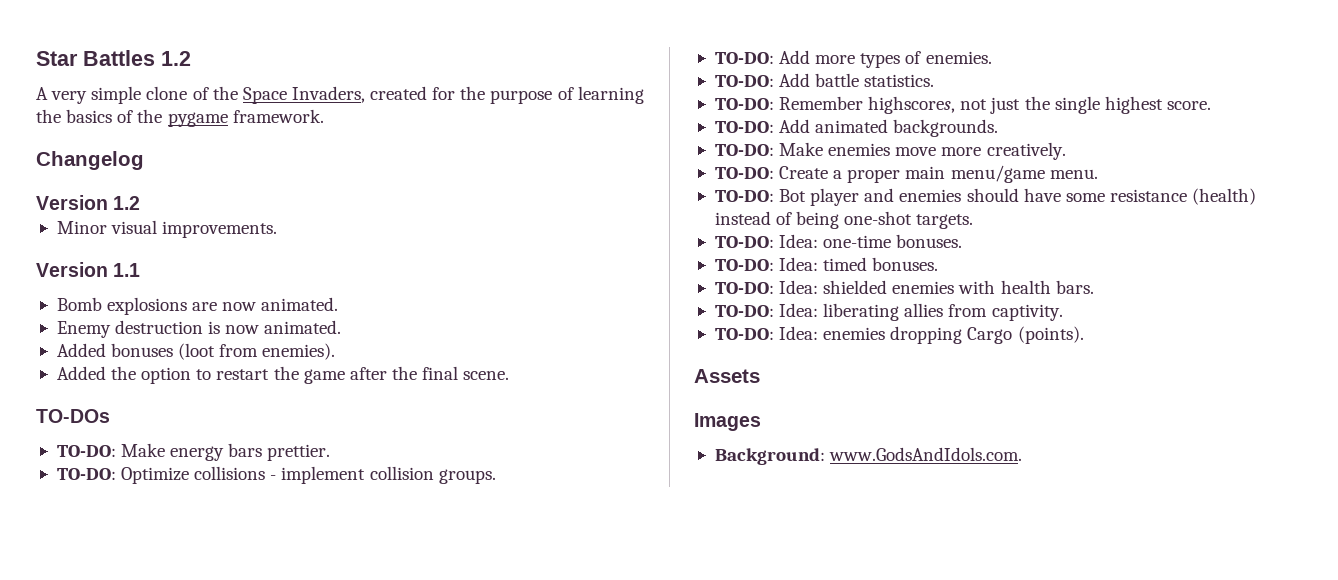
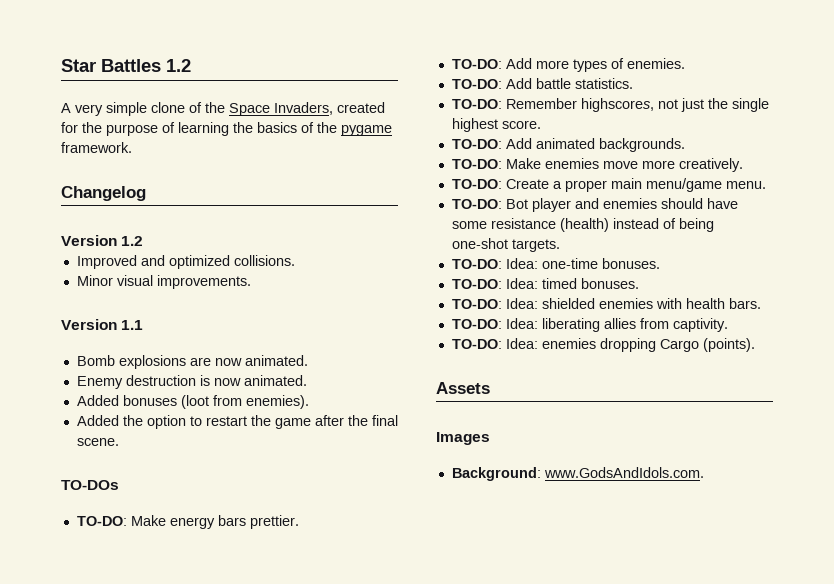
+ Improved and optimized collisions.
- TO-DO: Optimize collisions - implement collision groups.

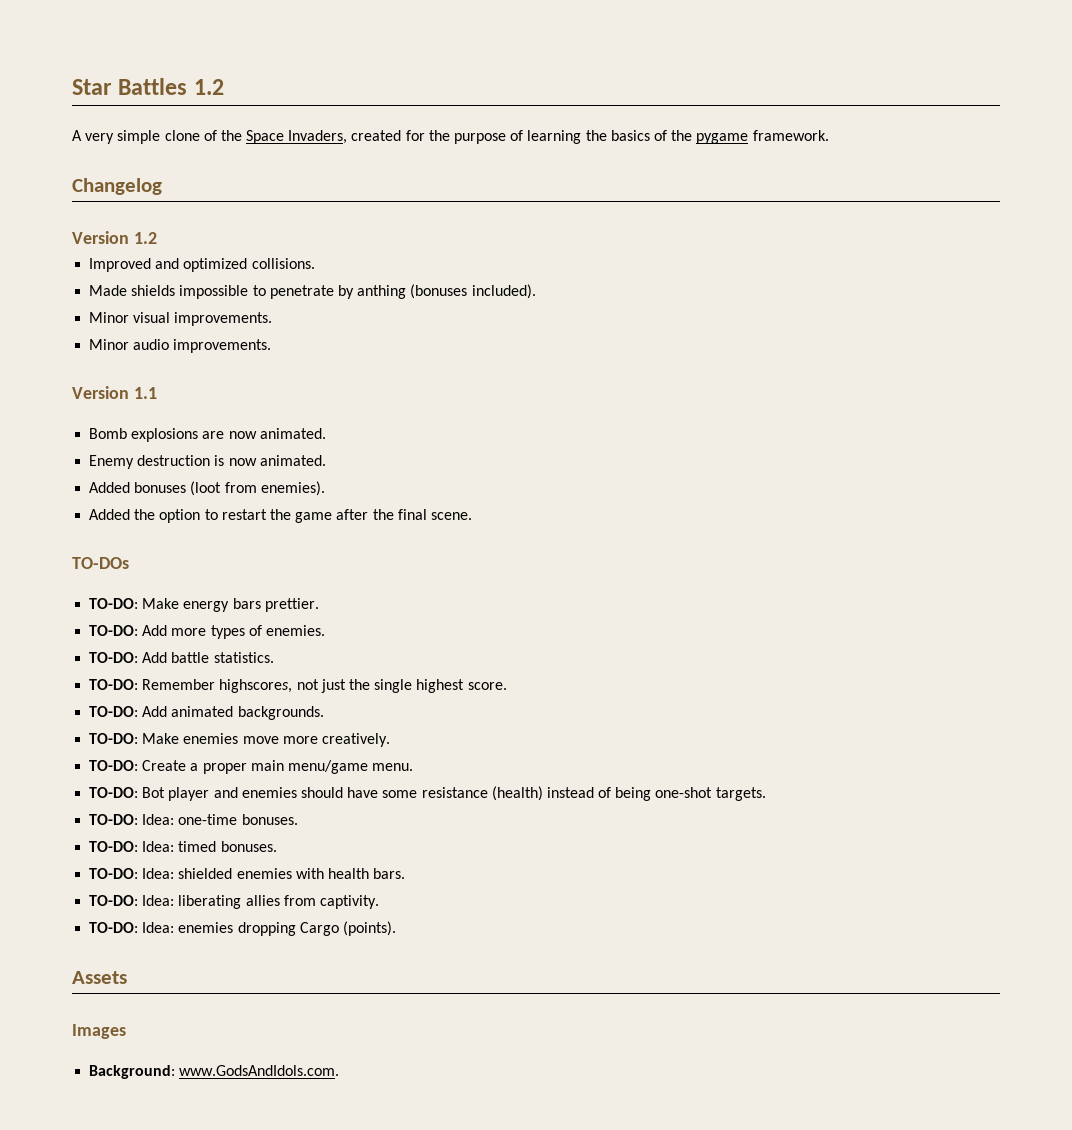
+ Made shields impossible to penetrate by anthing (bonuses included).
+ Minor audio improvements.

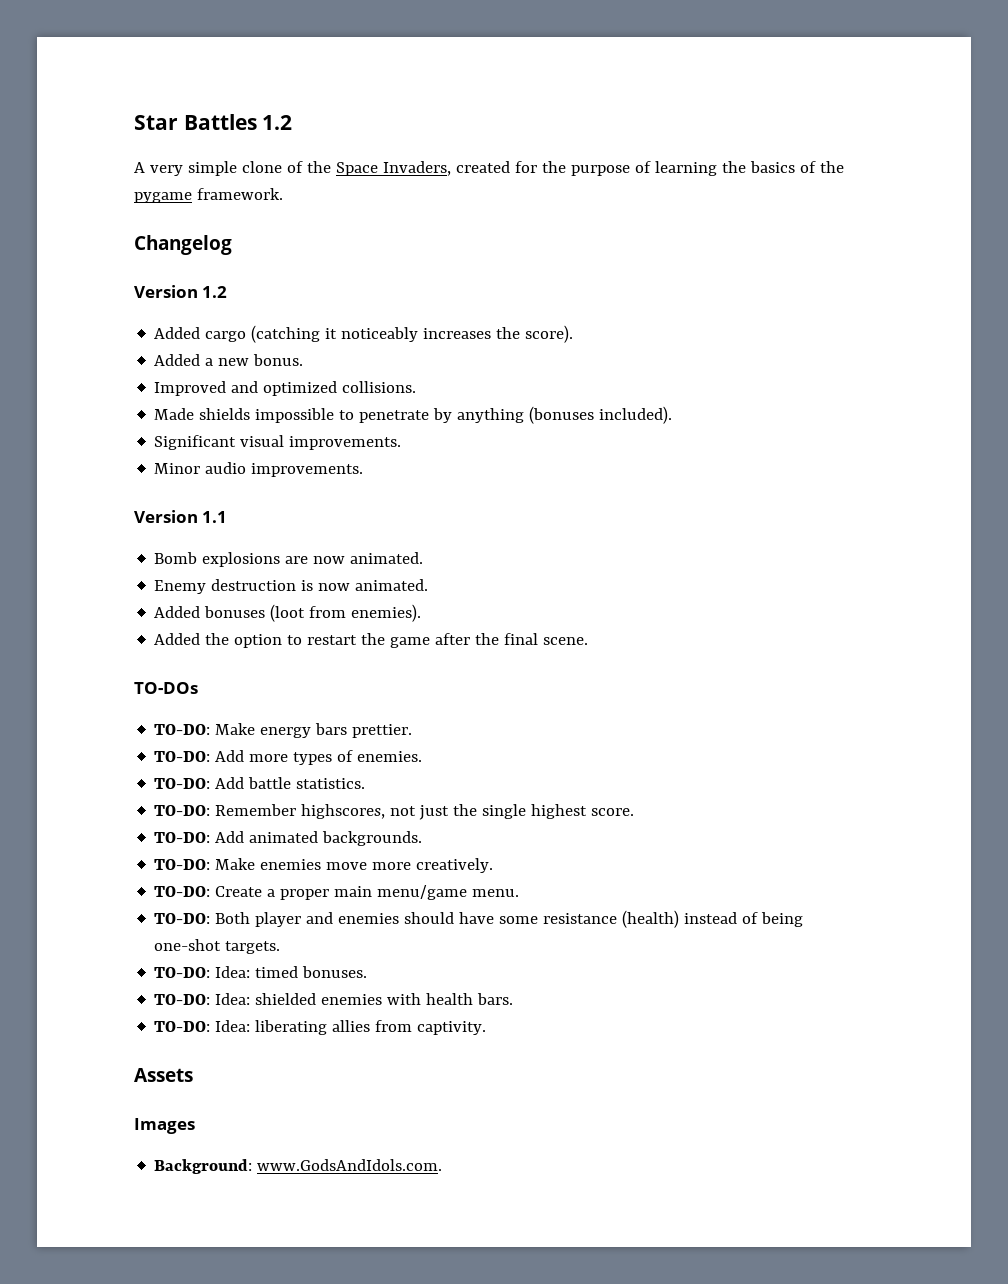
+ Added cargo (catching it noticeably increases the score).
+ Added a new bonus.
- Made shields impossible to penetrate by anthing (bonuses included).
+ Made shields impossible to penetrate by anything (bonuses included).
- Minor visual improvements.
+ Significant visual improvements.
- TO-DO: Bot player and enemies should have some resistance (health) instead of being one-shot targets.
+ TO-DO: Both player and enemies should have some resistance (health) instead of being one-shot targets.
- TO-DO: Idea: one-time bonuses.
- TO-DO: Idea: enemies dropping Cargo (points).

